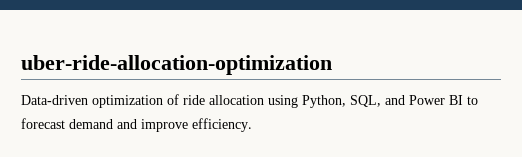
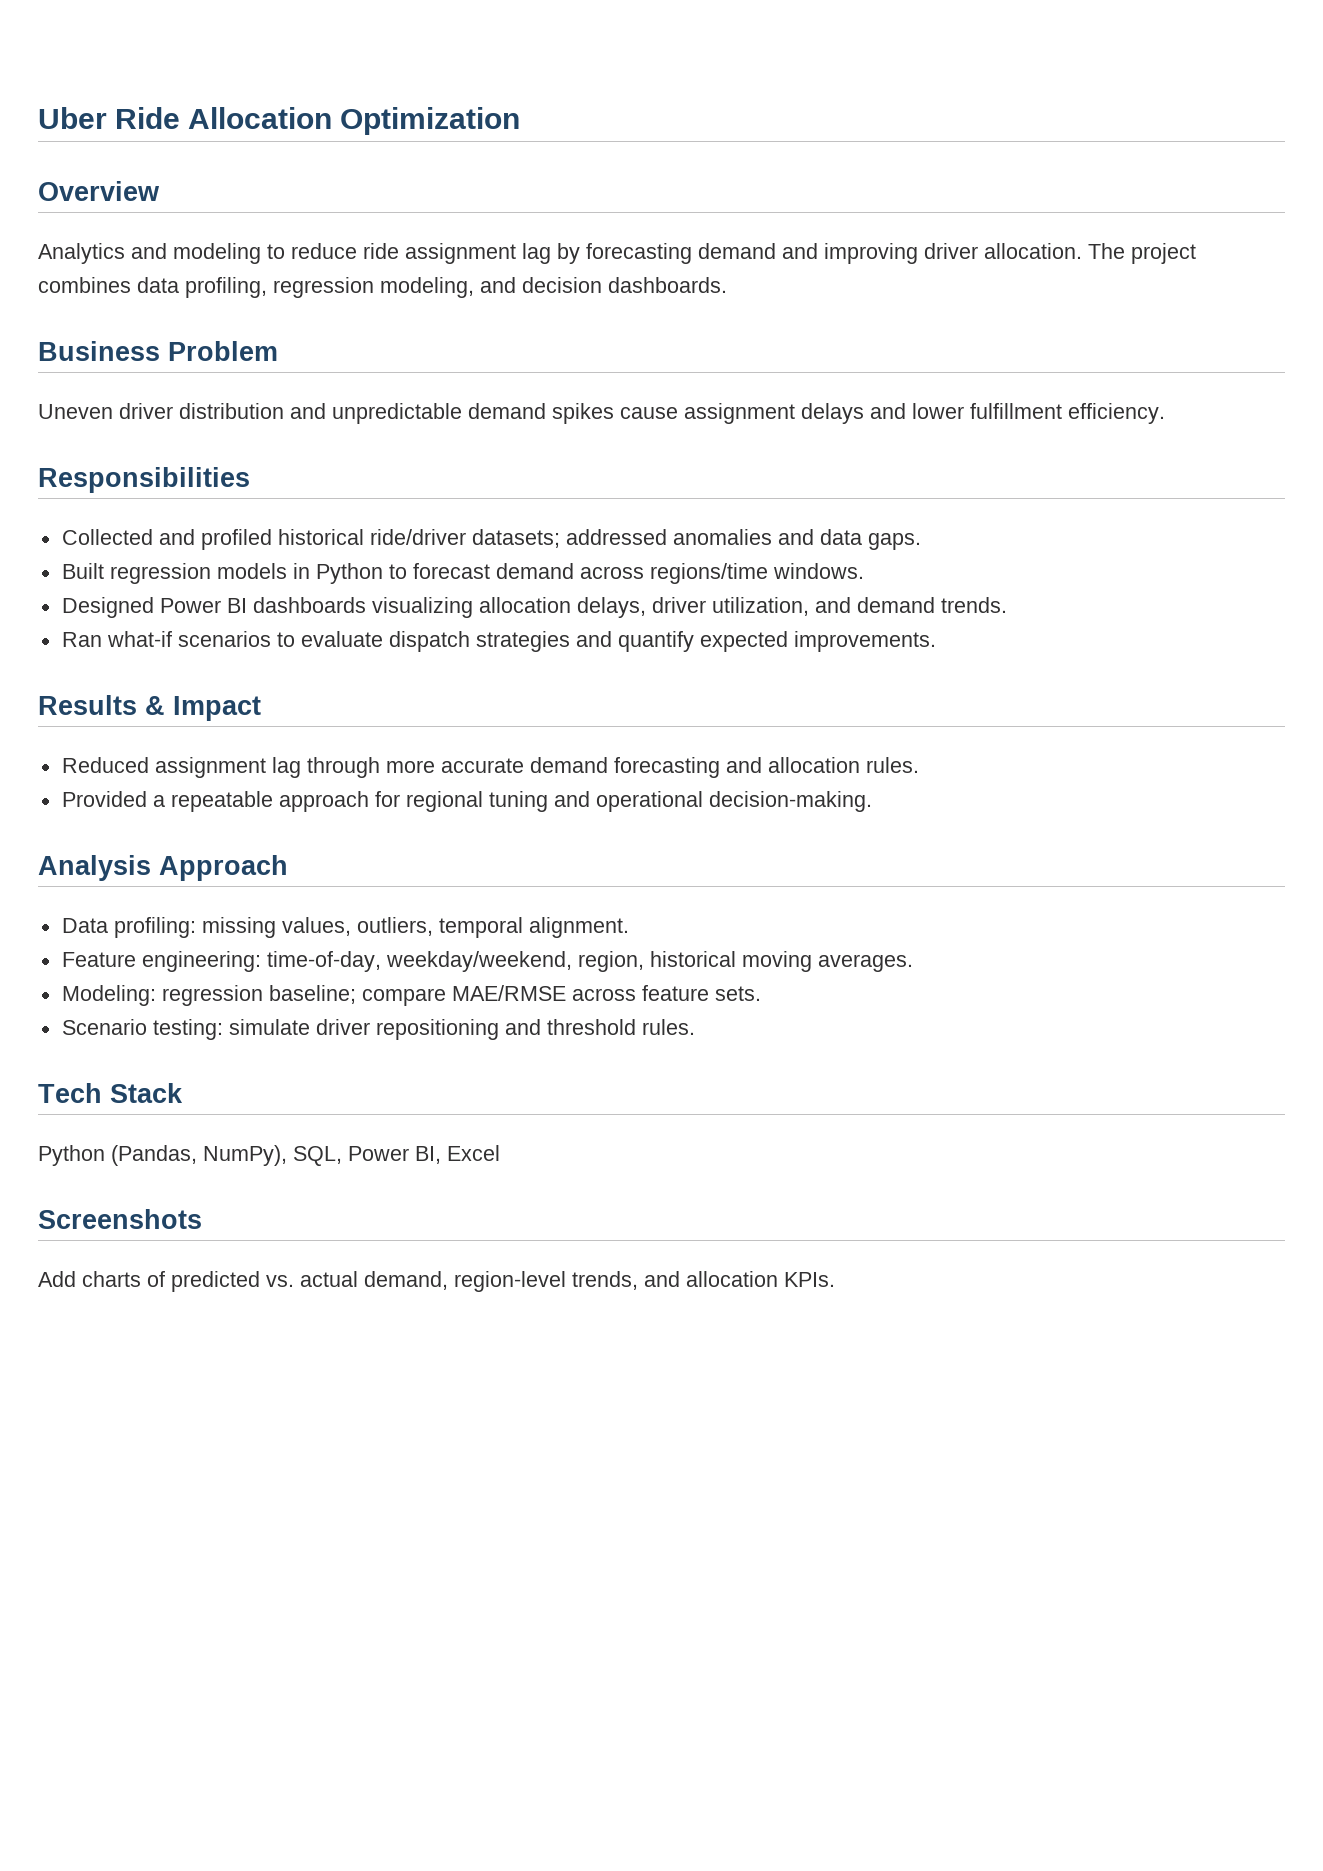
- uber-ride-allocation-optimization
- Data-driven optimization of ride allocation using Python, SQL, and Power BI to forecast demand and improve efficiency.
+ Uber Ride Allocation Optimization
+ Overview
+ Analytics and modeling to reduce ride assignment lag by forecasting demand and improving driver allocation. The project combines data profiling, regression modeling, and decision dashboards.
+ Business Problem
+ Uneven driver distribution and unpredictable demand spikes cause assignment delays and lower fulfillment efficiency.
+ Responsibilities
+ Collected and profiled historical ride/driver datasets; addressed anomalies and data gaps.
+ Built regression models in Python to forecast demand across regions/time windows.
+ Designed Power BI dashboards visualizing allocation delays, driver utilization, and demand trends.
+ Ran what-if scenarios to evaluate dispatch strategies and quantify expected improvements.
+ Results & Impact
+ Reduced assignment lag through more accurate demand forecasting and allocation rules.
+ Provided a repeatable approach for regional tuning and operational decision-making.
+ Analysis Approach
+ Data profiling: missing values, outliers, temporal alignment.
+ Feature engineering: time-of-day, weekday/weekend, region, historical moving averages.
+ Modeling: regression baseline; compare MAE/RMSE across feature sets.
+ Scenario testing: simulate driver repositioning and threshold rules.
+ Tech Stack
+ Python (Pandas, NumPy), SQL, Power BI, Excel
+ Screenshots
+ Add charts of predicted vs. actual demand, region-level trends, and allocation KPIs.

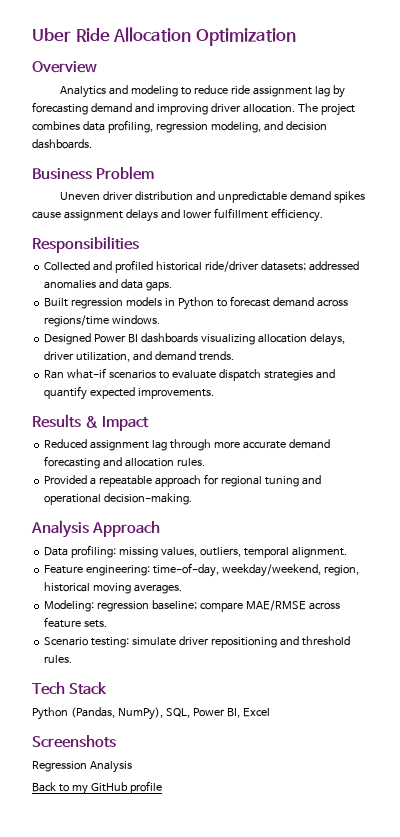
- Add charts of predicted vs. actual demand, region-level trends, and allocation KPIs.
+ Regression Analysis
+ Back to my GitHub profile

